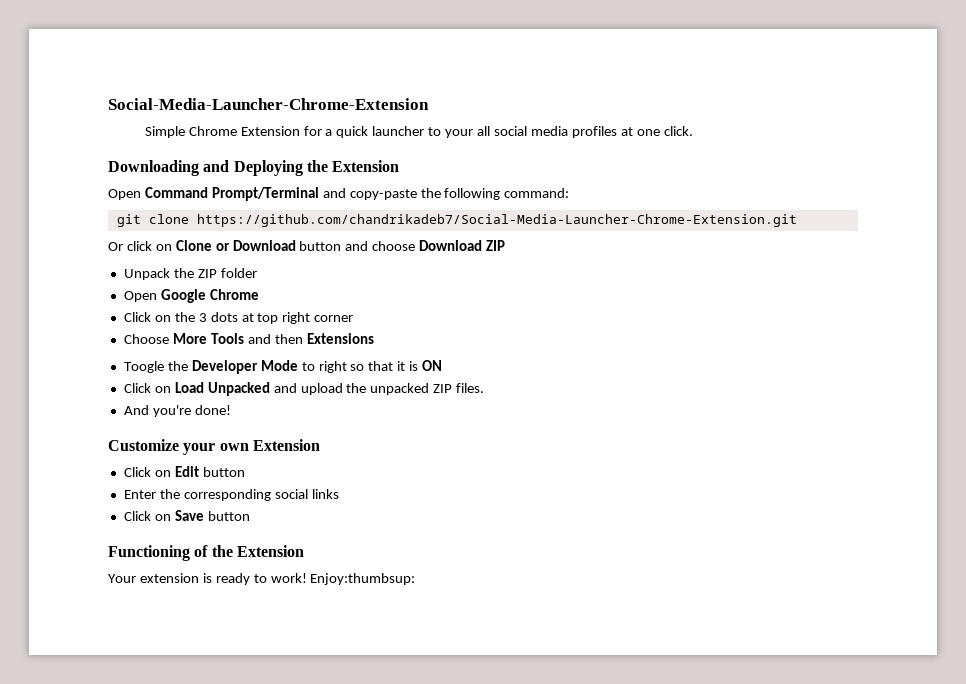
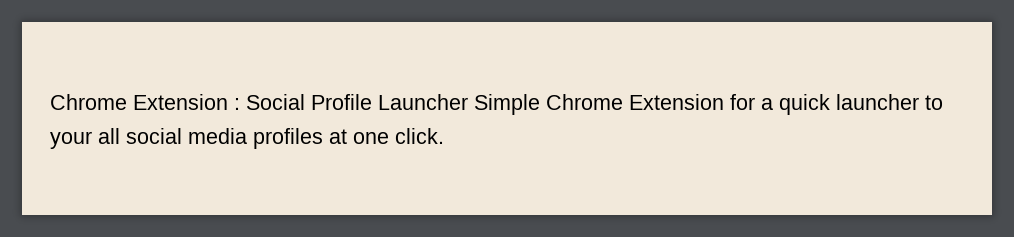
- Social-Media-Launcher-Chrome-Extension
- Simple Chrome Extension for a quick launcher to your all social media profiles at one click.
+ Chrome Extension : Social Profile Launcher Simple Chrome Extension for a quick launcher to your all social media profiles at one click.
- Downloading and Deploying the Extension
- Open Command Prompt/Terminal and copy-paste the following command:
- git clone https://github.com/chandrikadeb7/Social-Media-Launcher-Chrome-Extension.git
- Or click on Clone or Download button and choose Download ZIP
- Unpack the ZIP folder
- Open Google Chrome
- Click on the 3 dots at top right corner
- Choose More Tools and then Extensions
- Toogle the Developer Mode to right so that it is ON
- Click on Load Unpacked and upload the unpacked ZIP files.
- And you're done!
- Customize your own Extension
- Click on Edit button
- Enter the corresponding social links
- Click on Save button
- Functioning of the Extension
- Your extension is ready to work! Enjoy:thumbsup:

